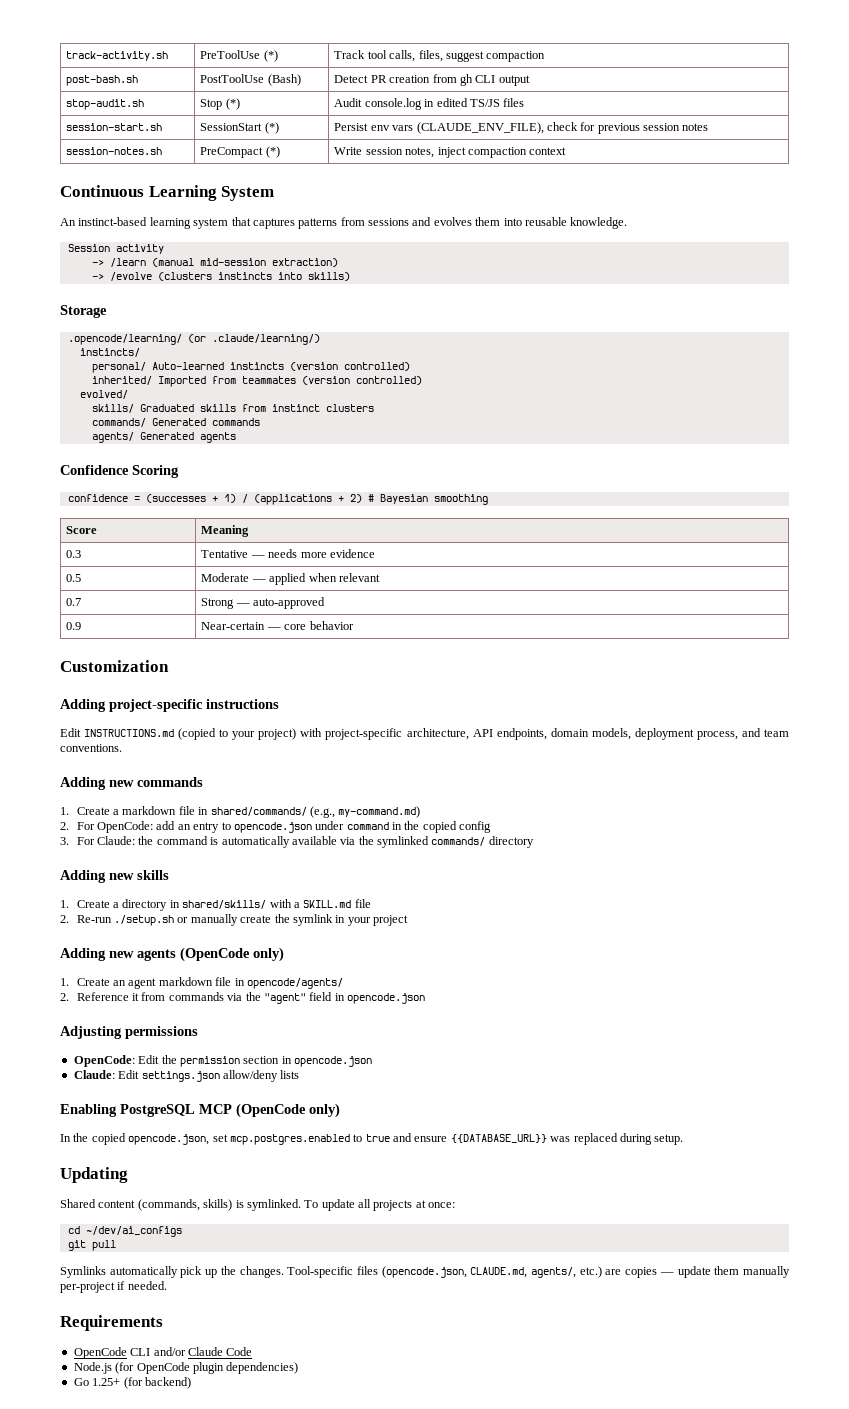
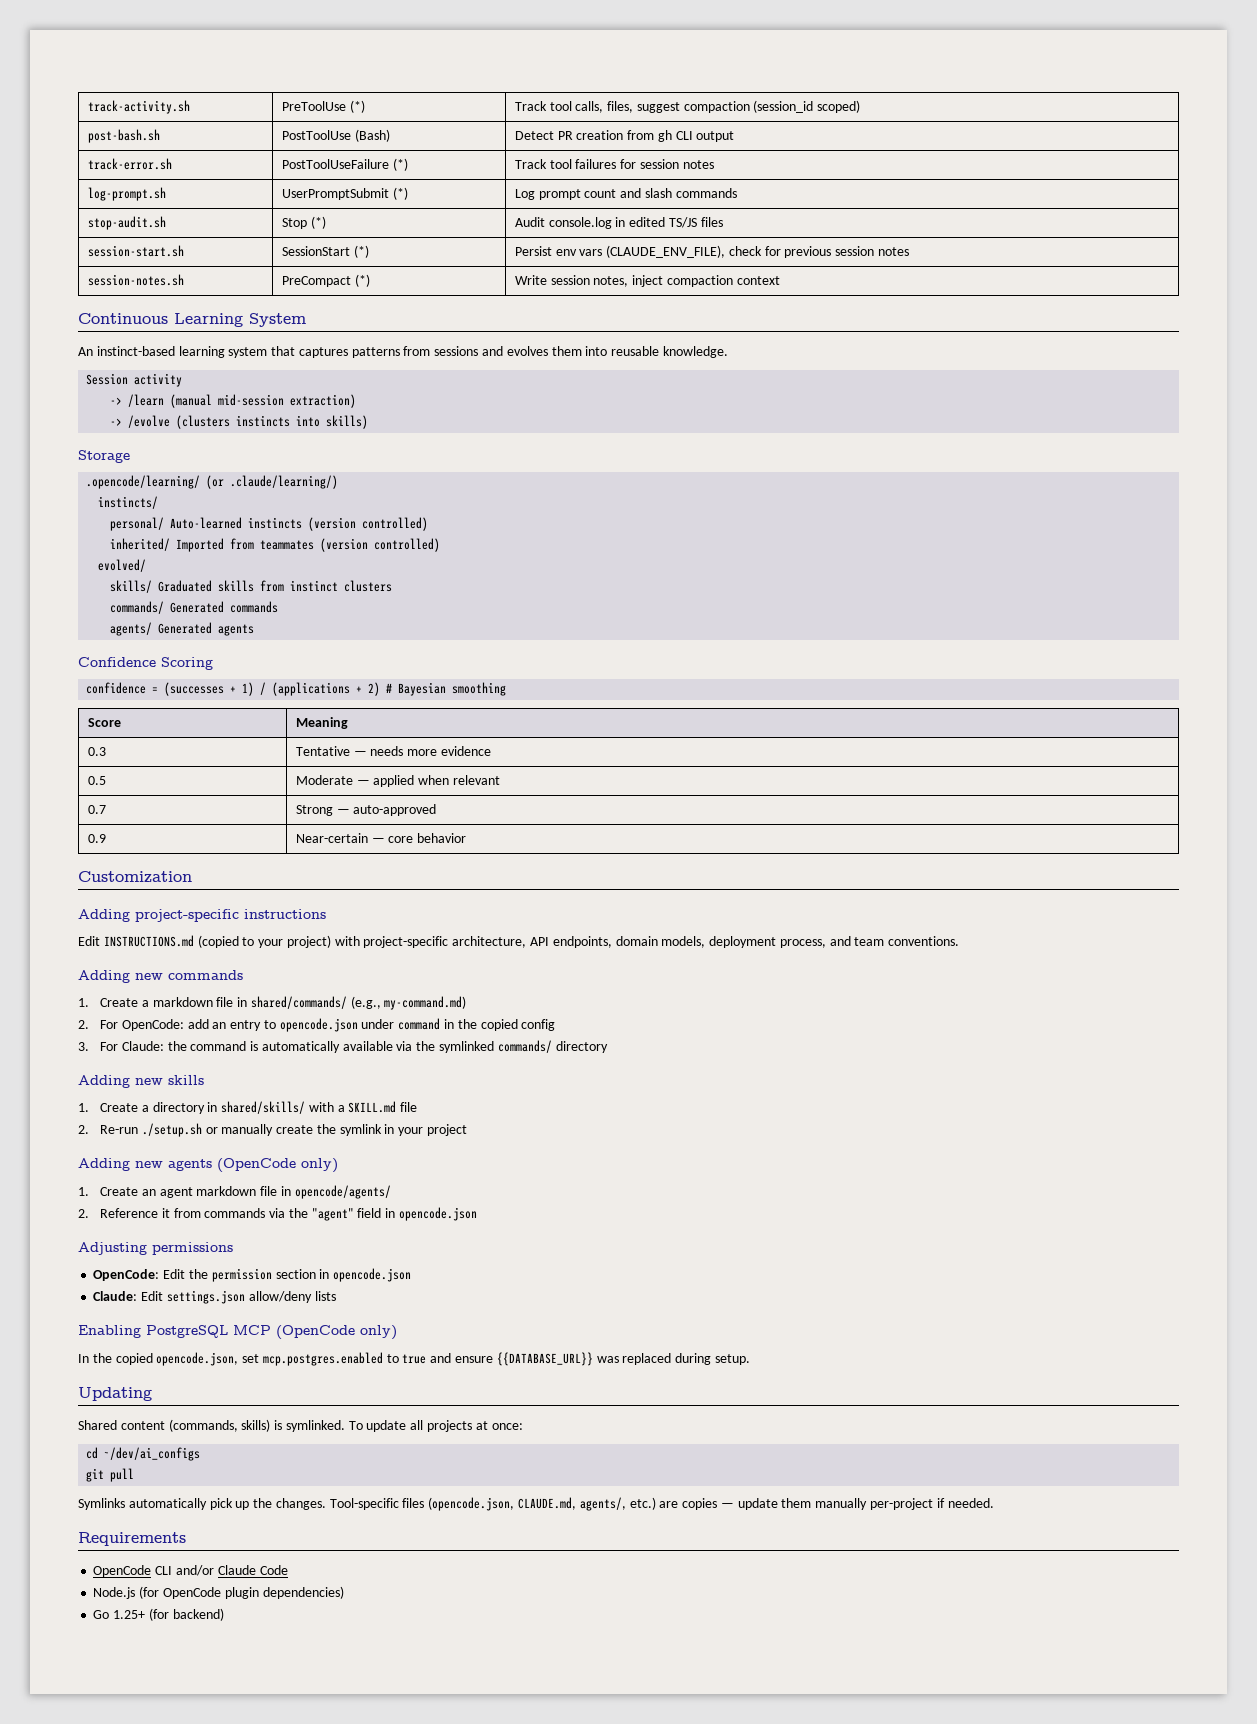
- track-activity.sh | PreToolUse (*) | Track tool calls, files, suggest compaction
+ track-activity.sh | PreToolUse (*) | Track tool calls, files, suggest compaction (session_id scoped)
+ track-error.sh | PostToolUseFailure (*) | Track tool failures for session notes
+ log-prompt.sh | UserPromptSubmit (*) | Log prompt count and slash commands

